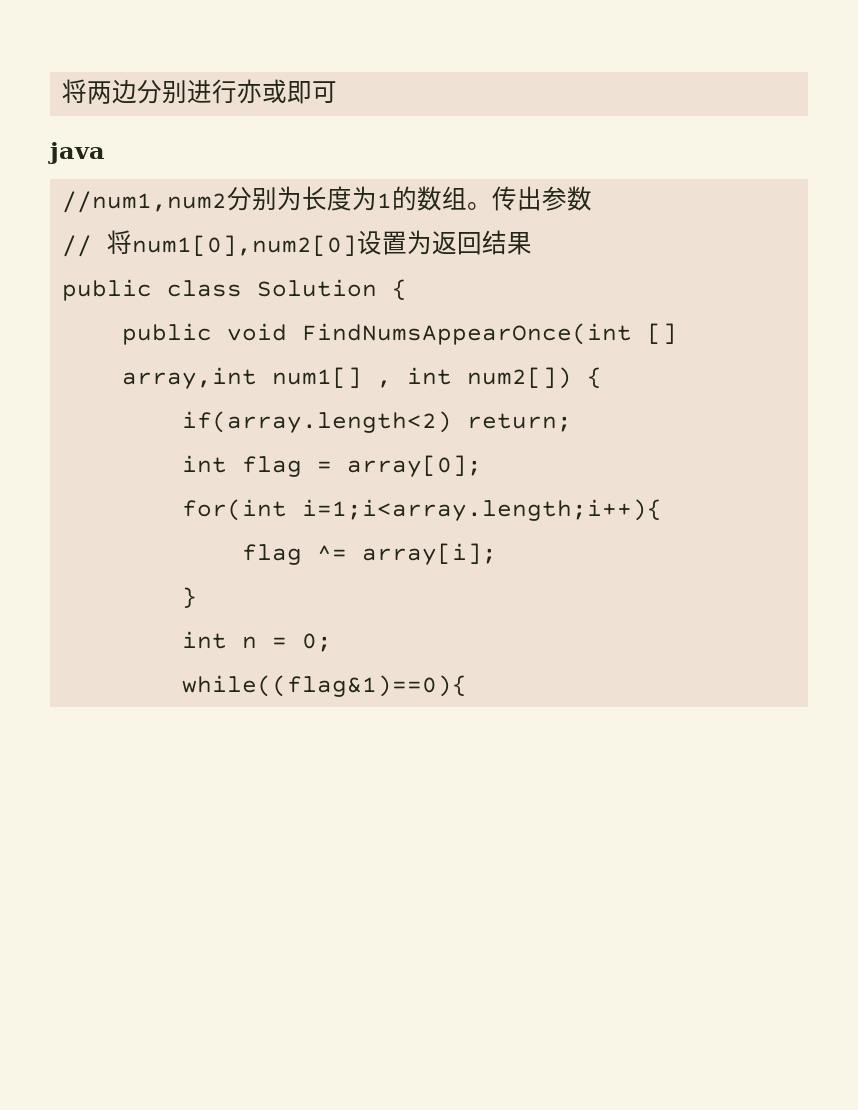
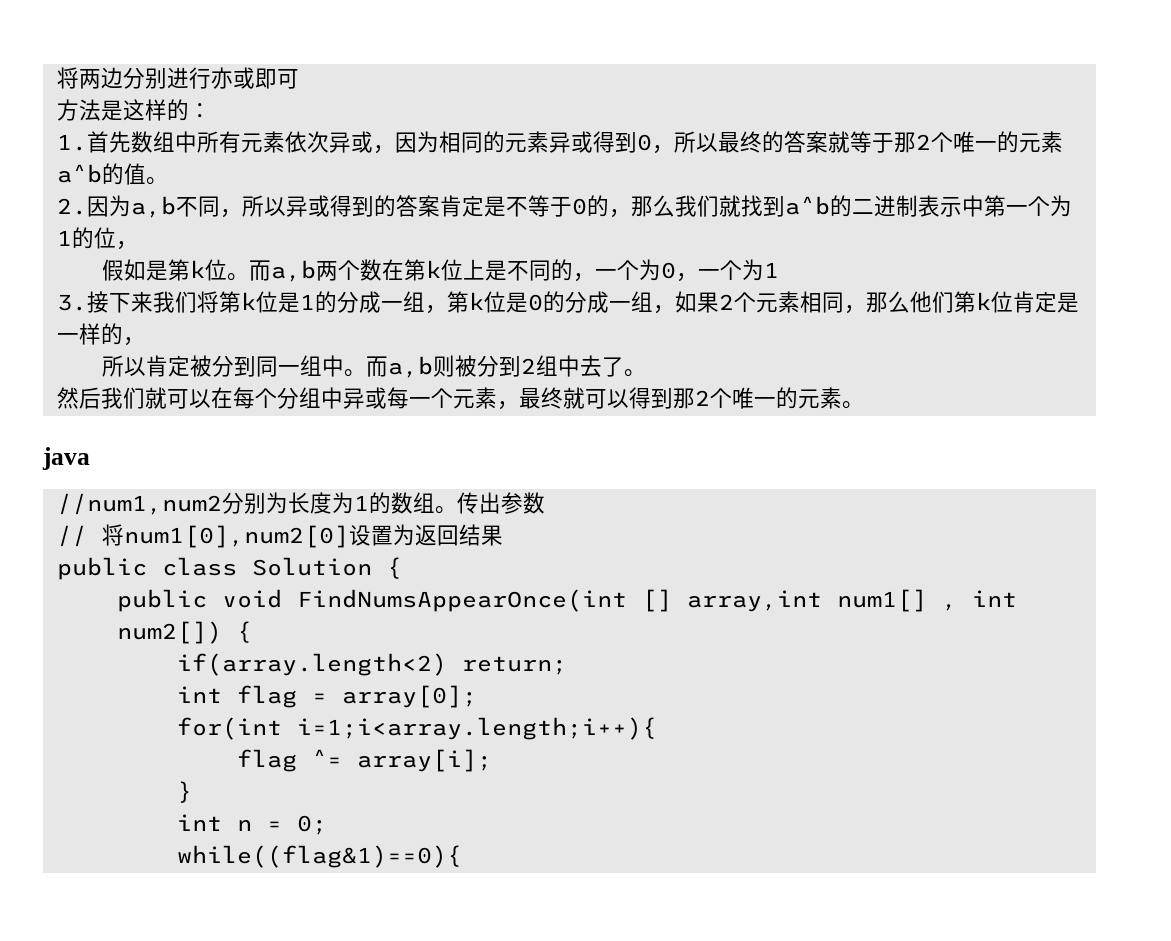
+ 方法是这样的：
+ 1.首先数组中所有元素依次异或，因为相同的元素异或得到0，所以最终的答案就等于那2个唯一的元素a^b的值。
+ 2.因为a,b不同，所以异或得到的答案肯定是不等于0的，那么我们就找到a^b的二进制表示中第一个为1的位，
+ 假如是第k位。而a,b两个数在第k位上是不同的，一个为0，一个为1
+ 3.接下来我们将第k位是1的分成一组，第k位是0的分成一组，如果2个元素相同，那么他们第k位肯定是一样的，
+ 所以肯定被分到同一组中。而a,b则被分到2组中去了。
+ 然后我们就可以在每个分组中异或每一个元素，最终就可以得到那2个唯一的元素。

